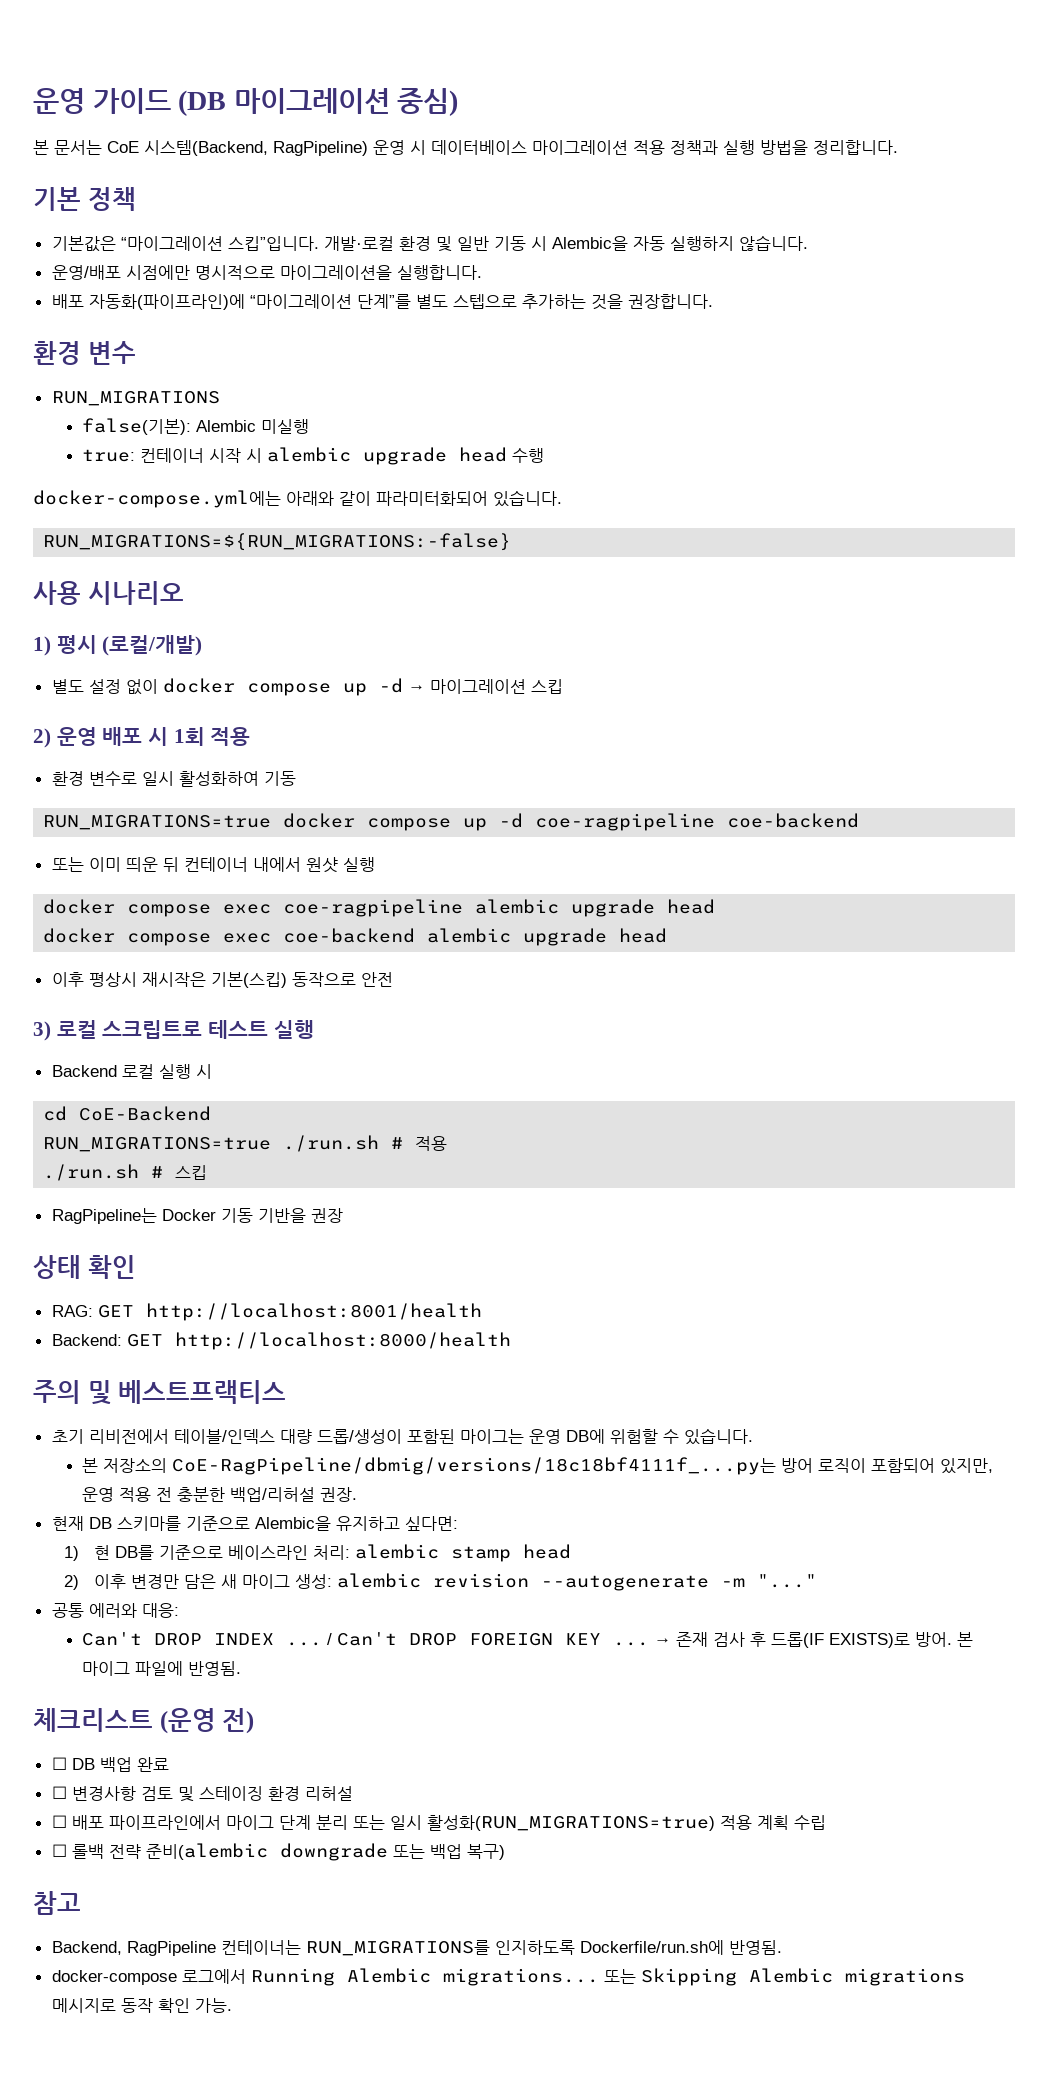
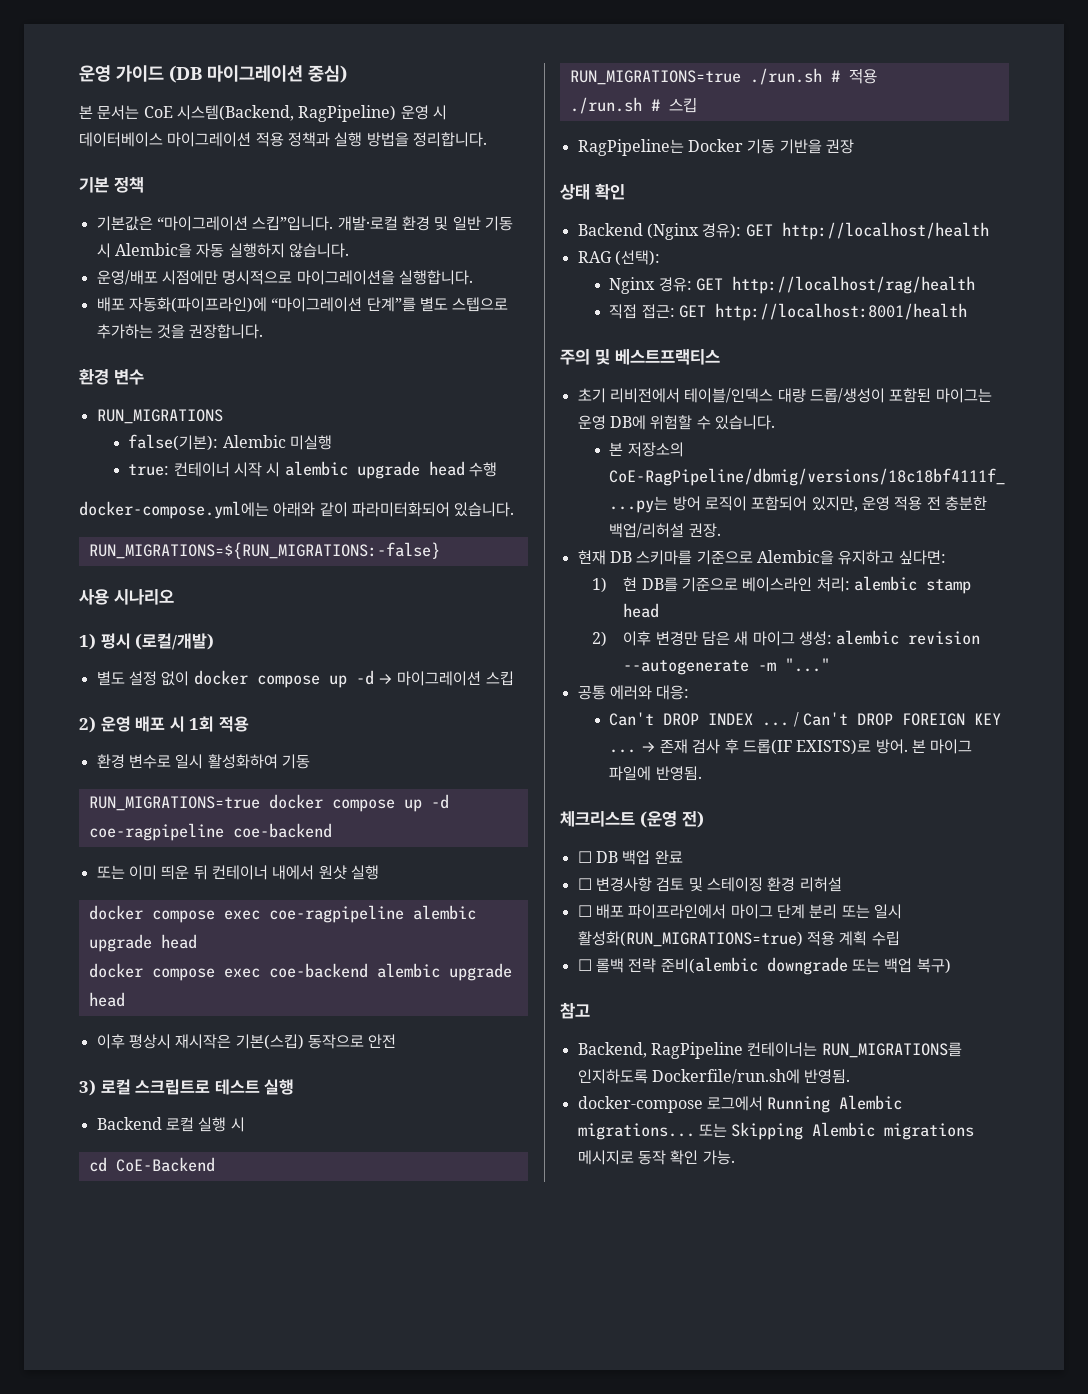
- RAG: GET http://localhost:8001/health
+ Backend (Nginx 경유): GET http://localhost/health
+ RAG (선택):
+ Nginx 경유: GET http://localhost/rag/health
+ 직접 접근: GET http://localhost:8001/health
- Backend: GET http://localhost:8000/health

